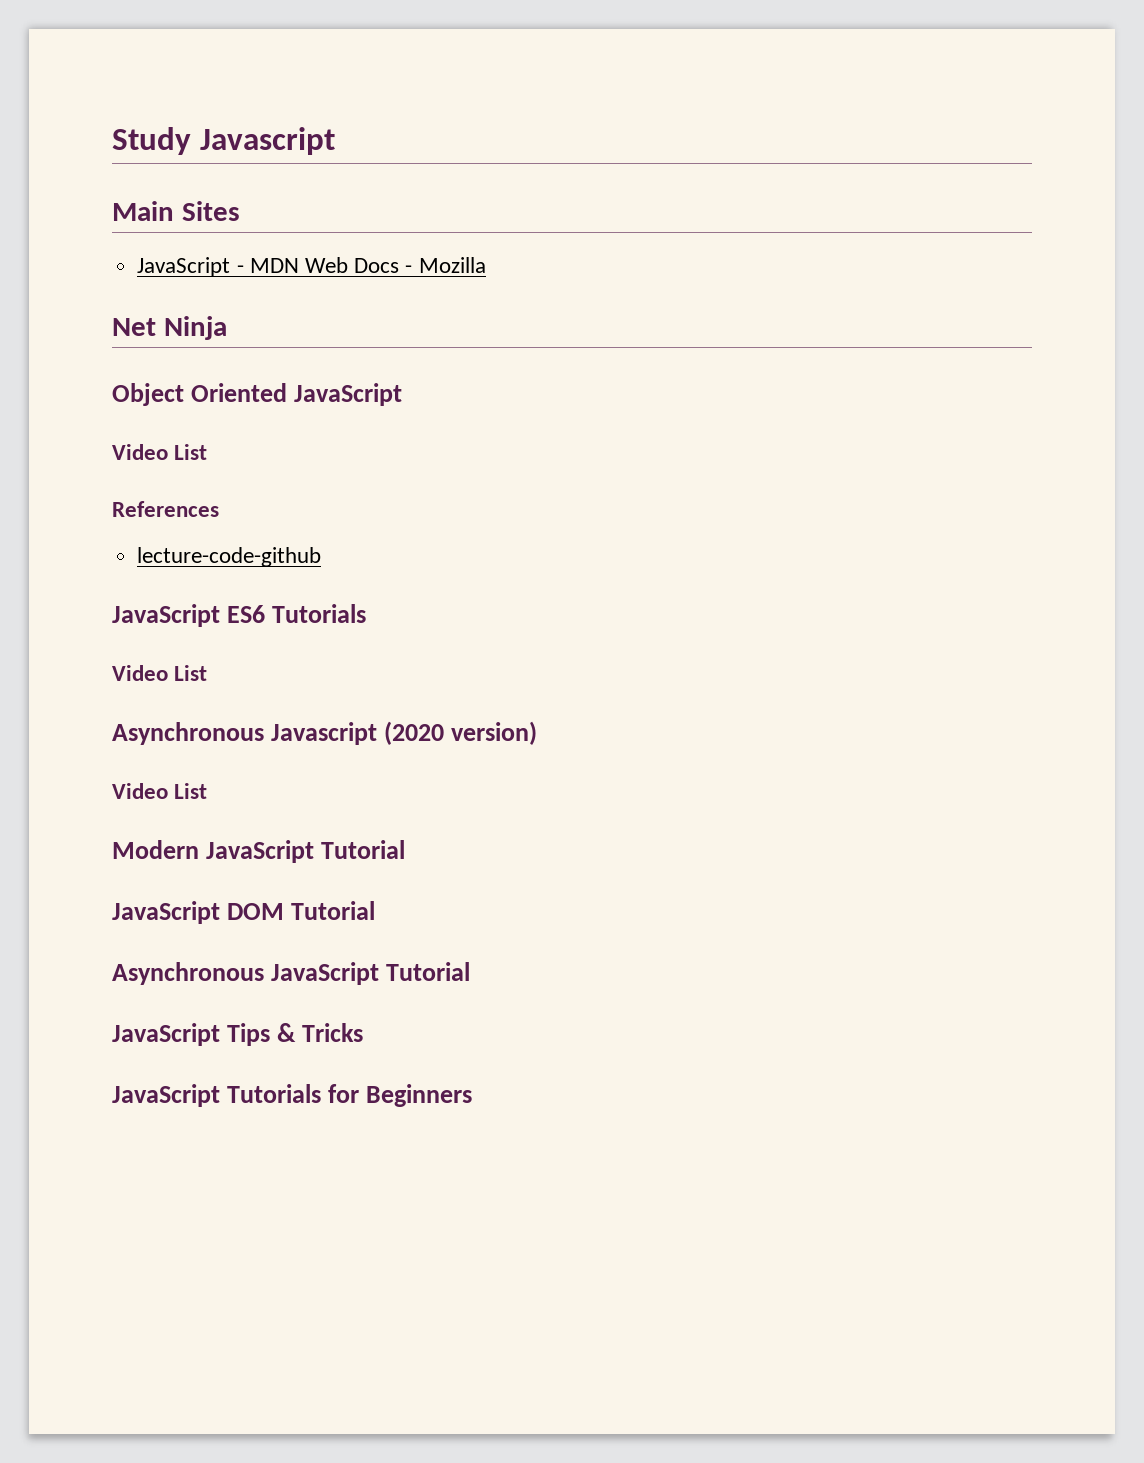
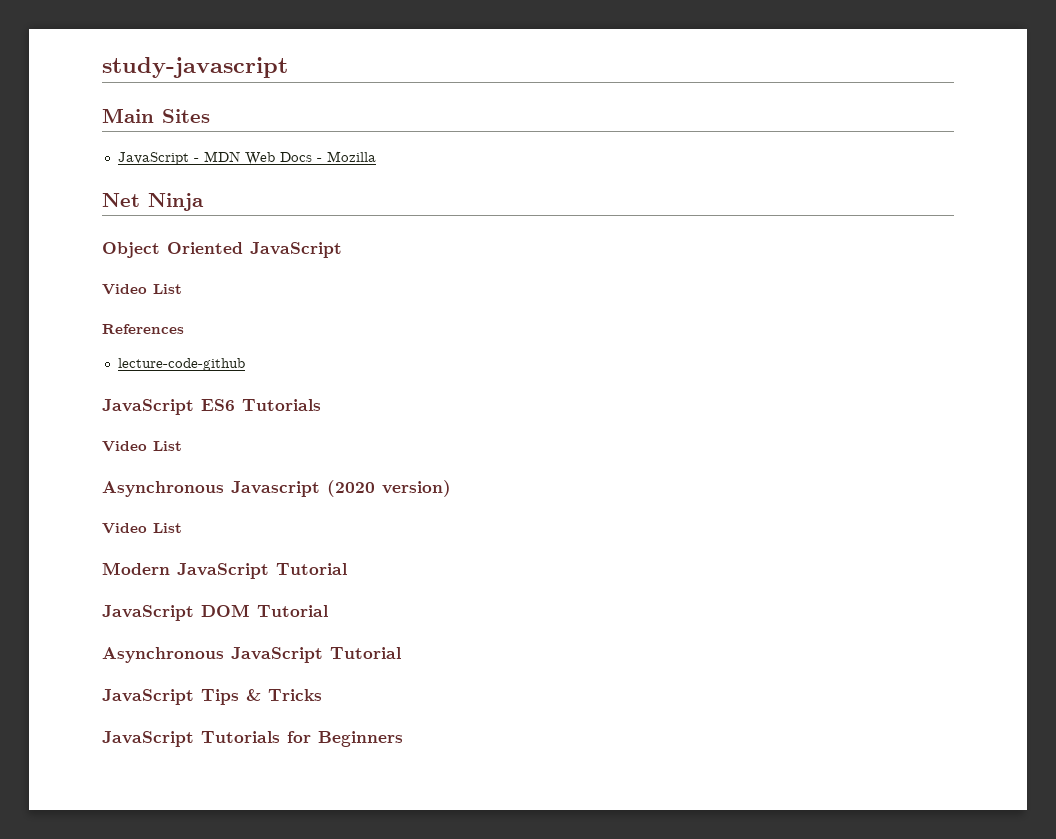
- Study Javascript
+ study-javascript

